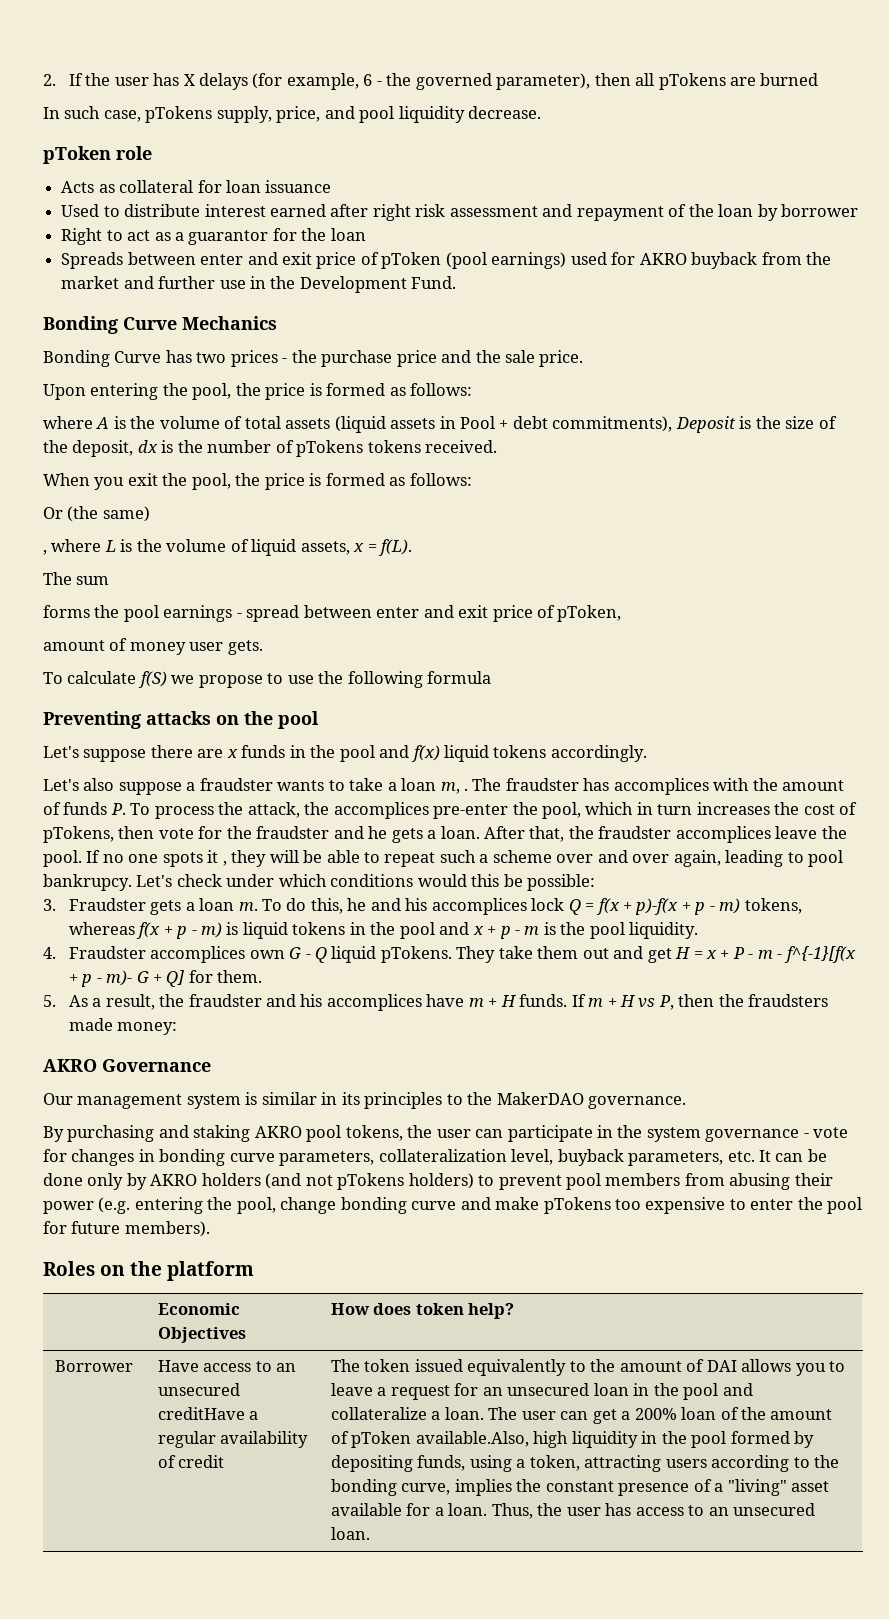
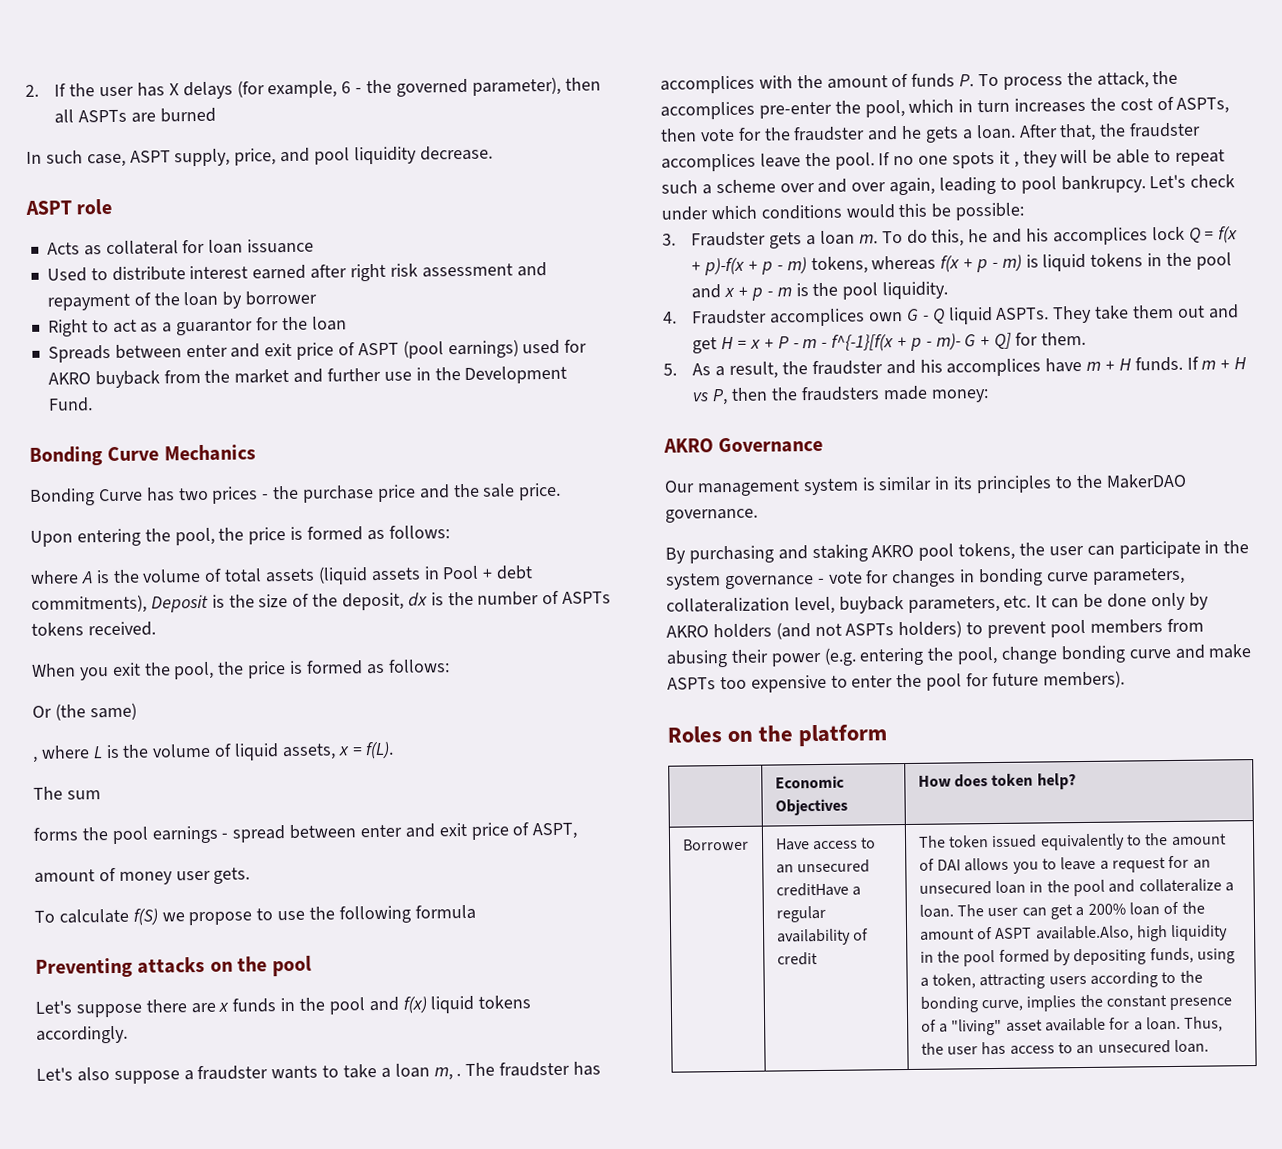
- 2. If the user has X delays (for example, 6 - the governed parameter), then all pTokens are burned
+ 2. If the user has X delays (for example, 6 - the governed parameter), then all ASPTs are burned
- In such case, pTokens supply, price, and pool liquidity decrease.
+ In such case, ASPT supply, price, and pool liquidity decrease.
- pToken role
+ ASPT role
- Spreads between enter and exit price of pToken (pool earnings) used for AKRO buyback from the market and further use in the Development Fund.
+ Spreads between enter and exit price of ASPT (pool earnings) used for AKRO buyback from the market and further use in the Development Fund.
- where A is the volume of total assets (liquid assets in Pool + debt commitments), Deposit is the size of the deposit, dx is the number of pTokens tokens received.
+ where A is the volume of total assets (liquid assets in Pool + debt commitments), Deposit is the size of the deposit, dx is the number of ASPTs tokens received.
- forms the pool earnings - spread between enter and exit price of pToken,
+ forms the pool earnings - spread between enter and exit price of ASPT,
- The fraudster has accomplices with the amount of funds P. To process the attack, the accomplices pre-enter the pool, which in turn increases the cost of pTokens, then vote for the fraudster and he gets a loan.
+ The fraudster has accomplices with the amount of funds P. To process the attack, the accomplices pre-enter the pool, which in turn increases the cost of ASPTs, then vote for the fraudster and he gets a loan.
- 4. Fraudster accomplices own G - Q liquid pTokens.
+ 4. Fraudster accomplices own G - Q liquid ASPTs.
- By purchasing and staking AKRO pool tokens, the user can participate in the system governance - vote for changes in bonding curve parameters, collateralization level, buyback parameters, etc. It can be done only by AKRO holders (and not pTokens holders) to prevent pool members from abusing their power (e.g. entering the pool, change bonding curve and make pTokens too expensive to enter the pool for future members).
+ By purchasing and staking AKRO pool tokens, the user can participate in the system governance - vote for changes in bonding curve parameters, collateralization level, buyback parameters, etc. It can be done only by AKRO holders (and not ASPTs holders) to prevent pool members from abusing their power (e.g. entering the pool, change bonding curve and make ASPTs too expensive to enter the pool for future members).
- The user can get a 200% loan of the amount of pToken available.Also, high liquidity in the pool formed by depositing funds, using a token, attracting users according to the bonding curve, implies the constant presence of a "living" asset available for a loan.
+ The user can get a 200% loan of the amount of ASPT available.Also, high liquidity in the pool formed by depositing funds, using a token, attracting users according to the bonding curve, implies the constant presence of a "living" asset available for a loan.

